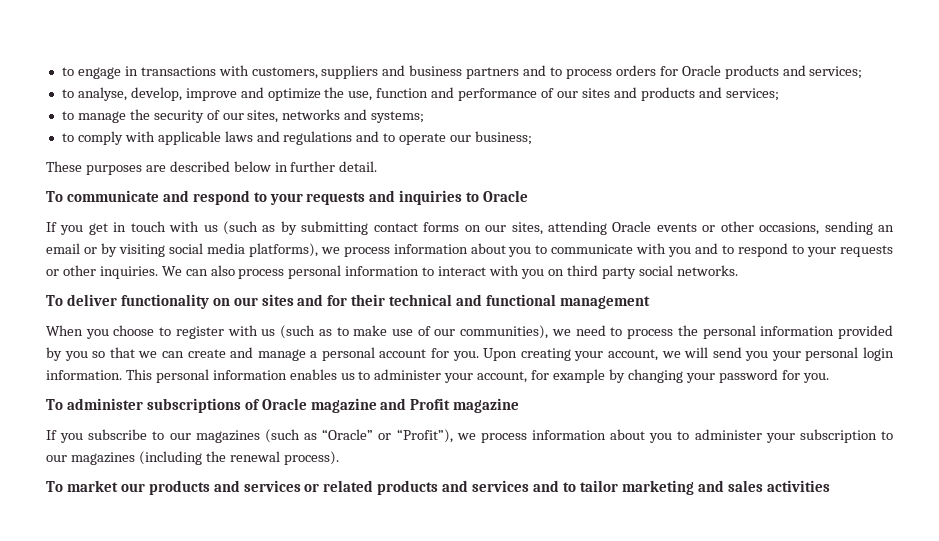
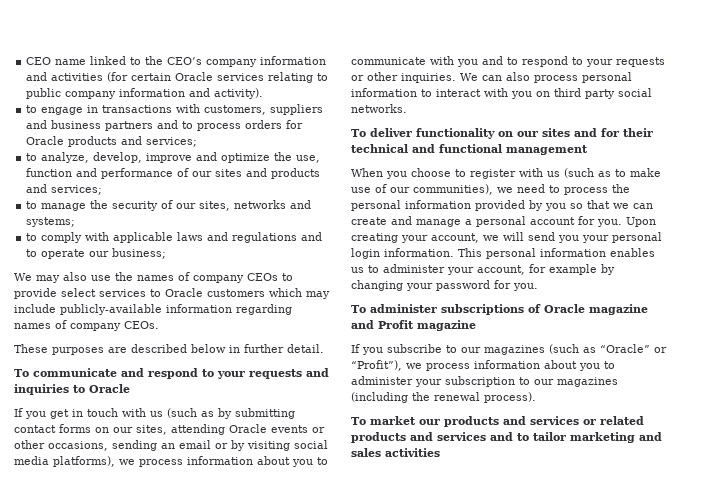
+ CEO name linked to the CEO’s company information and activities (for certain Oracle services relating to public company information and activity).
- to analyse, develop, improve and optimize the use, function and performance of our sites and products and services;
+ to analyze, develop, improve and optimize the use, function and performance of our sites and products and services;
+ We may also use the names of company CEOs to provide select services to Oracle customers which may include publicly-available information regarding names of company CEOs.

